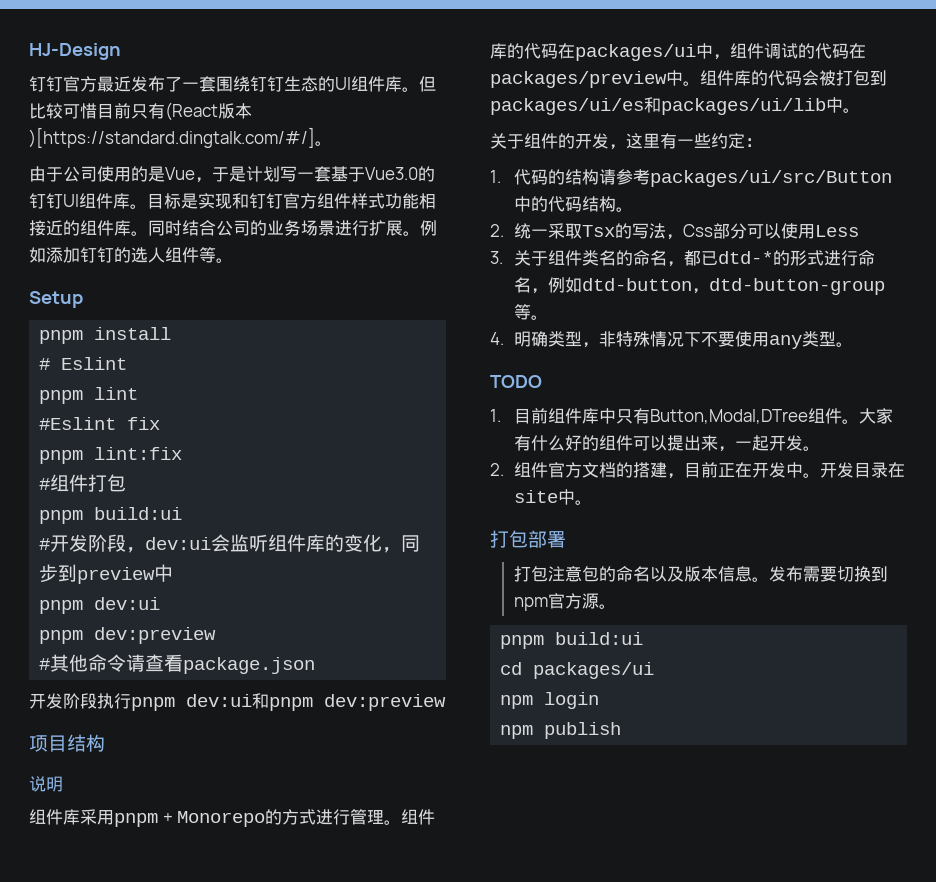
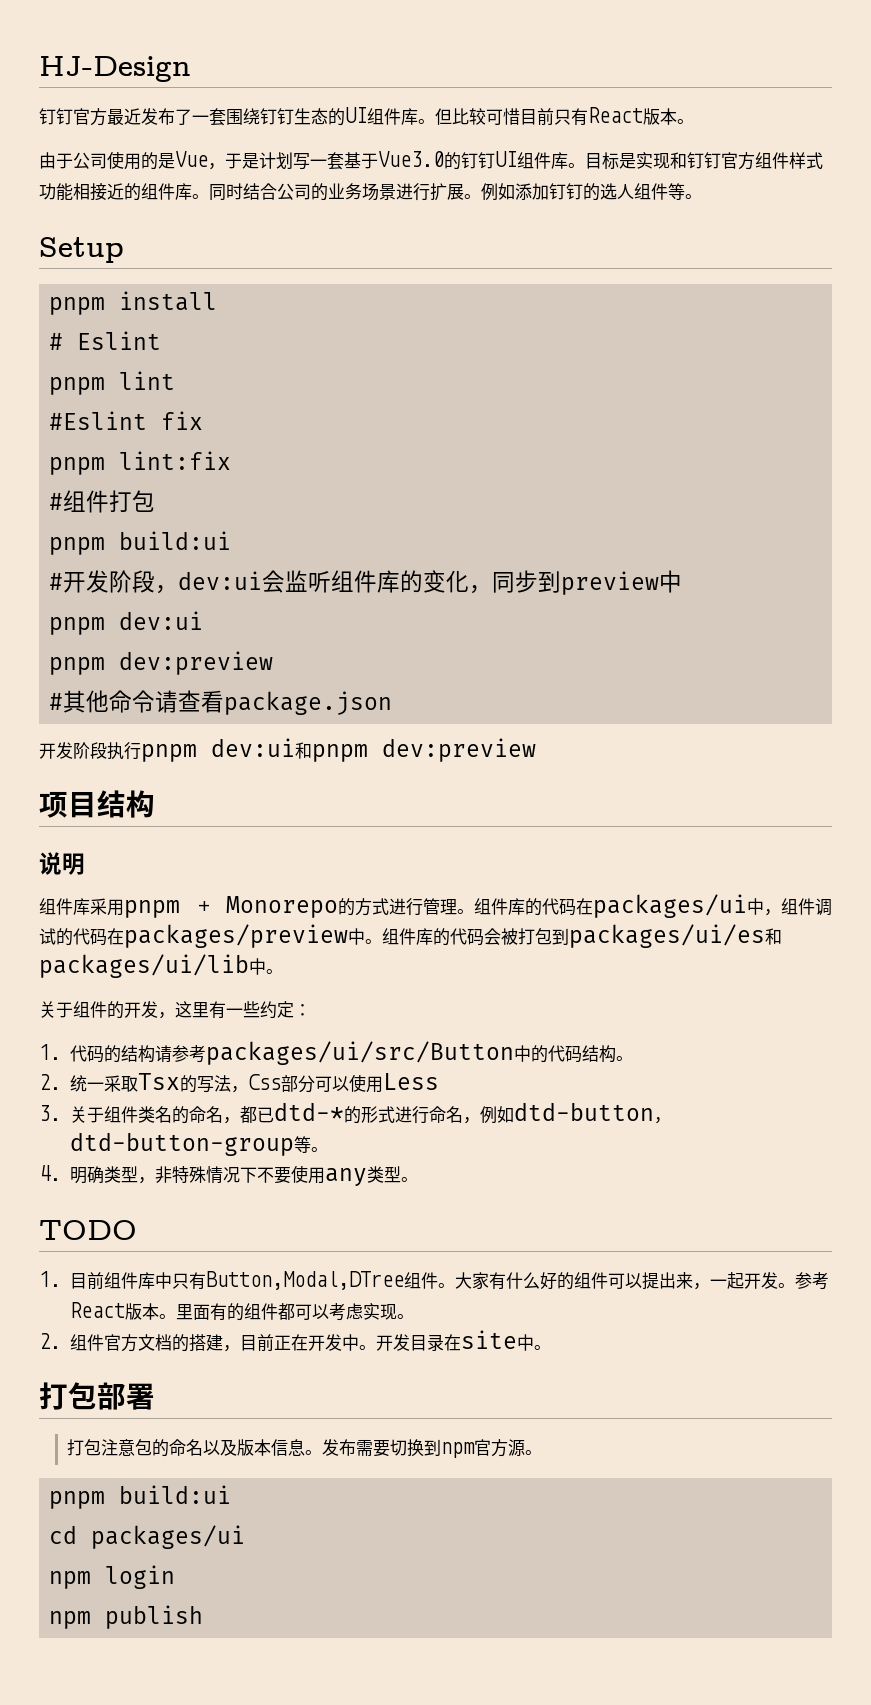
- 但比较可惜目前只有(React版本)[https://standard.dingtalk.com/#/]。
+ 但比较可惜目前只有React版本。
+ 参考React版本。里面有的组件都可以考虑实现。

